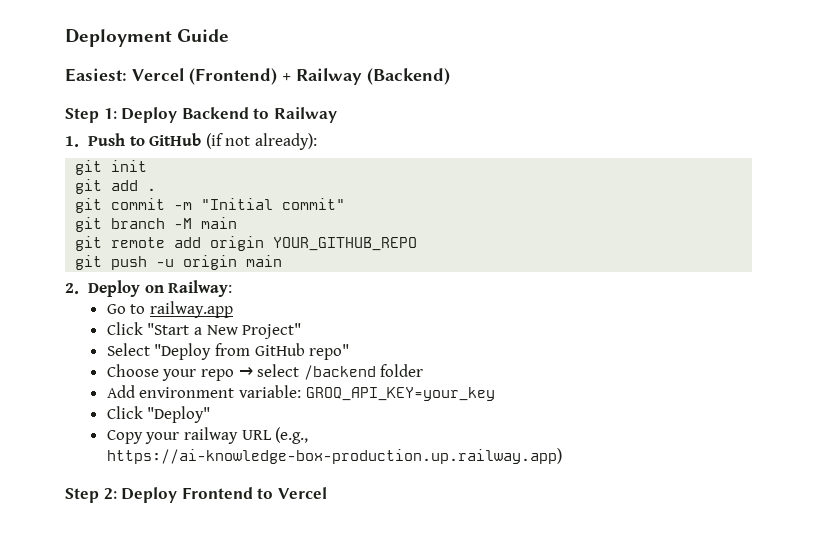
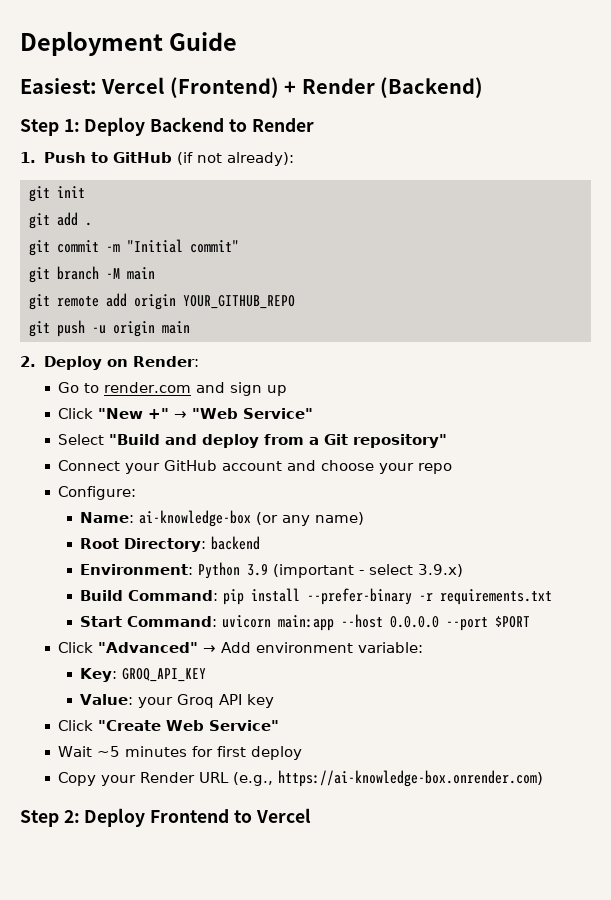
- Easiest: Vercel (Frontend) + Railway (Backend)
+ Easiest: Vercel (Frontend) + Render (Backend)
- Step 1: Deploy Backend to Railway
+ Step 1: Deploy Backend to Render
- 2. Deploy on Railway:
+ 2. Deploy on Render:
- Go to railway.app
- Click "Start a New Project"
- Select "Deploy from GitHub repo"
- Choose your repo → select /backend folder
- Add environment variable: GROQ_API_KEY=your_key
- Click "Deploy"
+ Go to render.com and sign up
+ Click "New +" → "Web Service"
+ Select "Build and deploy from a Git repository"
+ Connect your GitHub account and choose your repo
+ Configure:
+ Name: ai-knowledge-box (or any name)
+ Root Directory: backend
+ Environment: Python 3.9 (important - select 3.9.x)
+ Build Command: pip install --prefer-binary -r requirements.txt
+ Start Command: uvicorn main:app --host 0.0.0.0 --port $PORT
+ Click "Advanced" → Add environment variable:
+ Key: GROQ_API_KEY
+ Value: your Groq API key
+ Click "Create Web Service"
+ Wait ~5 minutes for first deploy
- Copy your railway URL (e.g., https://ai-knowledge-box-production.up.railway.app)
+ Copy your Render URL (e.g., https://ai-knowledge-box.onrender.com)

